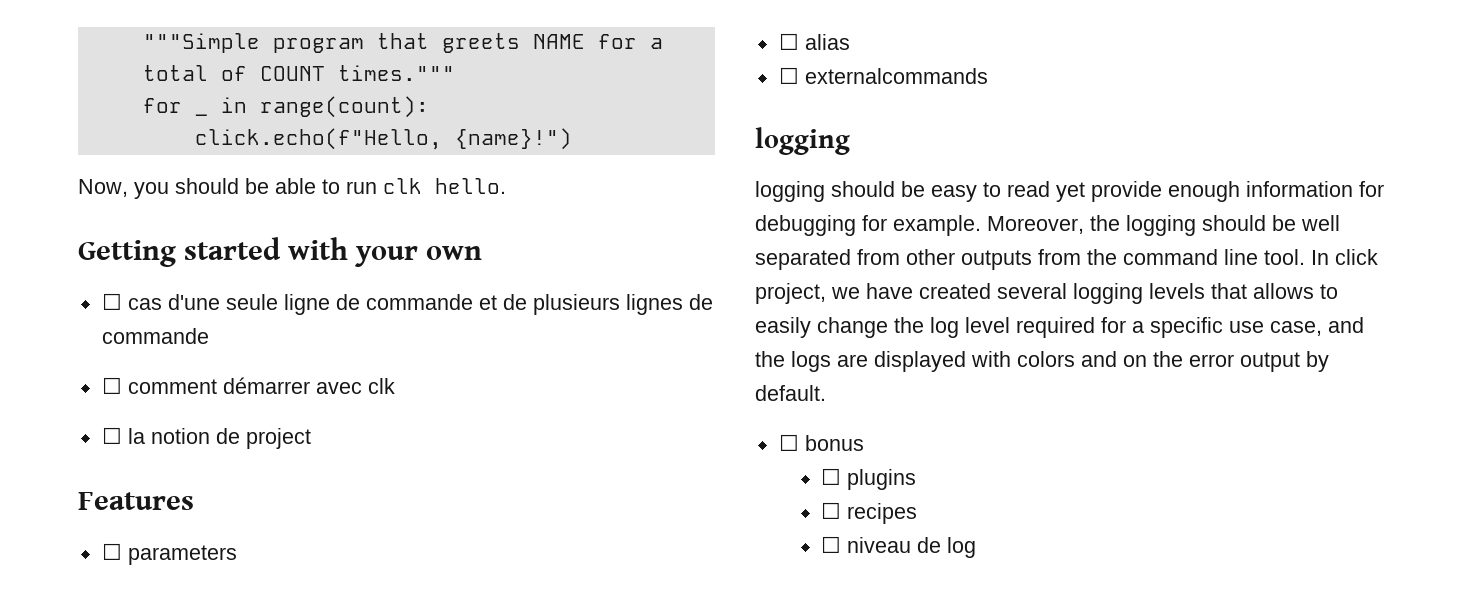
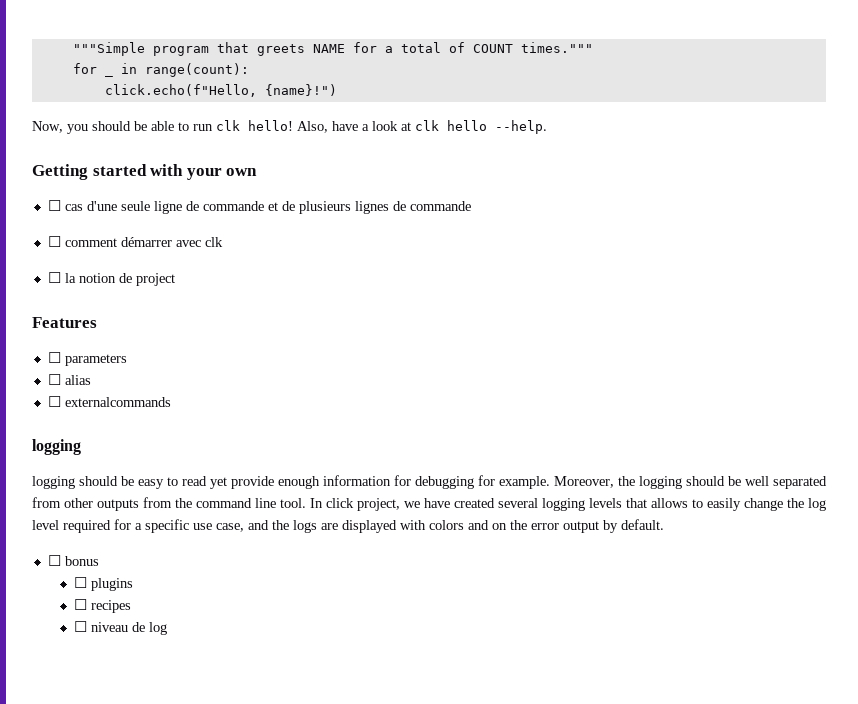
- Now, you should be able to run clk hello.
+ Now, you should be able to run clk hello! Also, have a look at clk hello --help.

